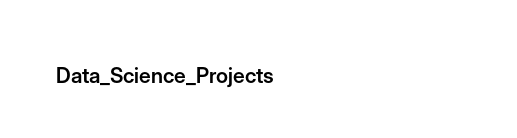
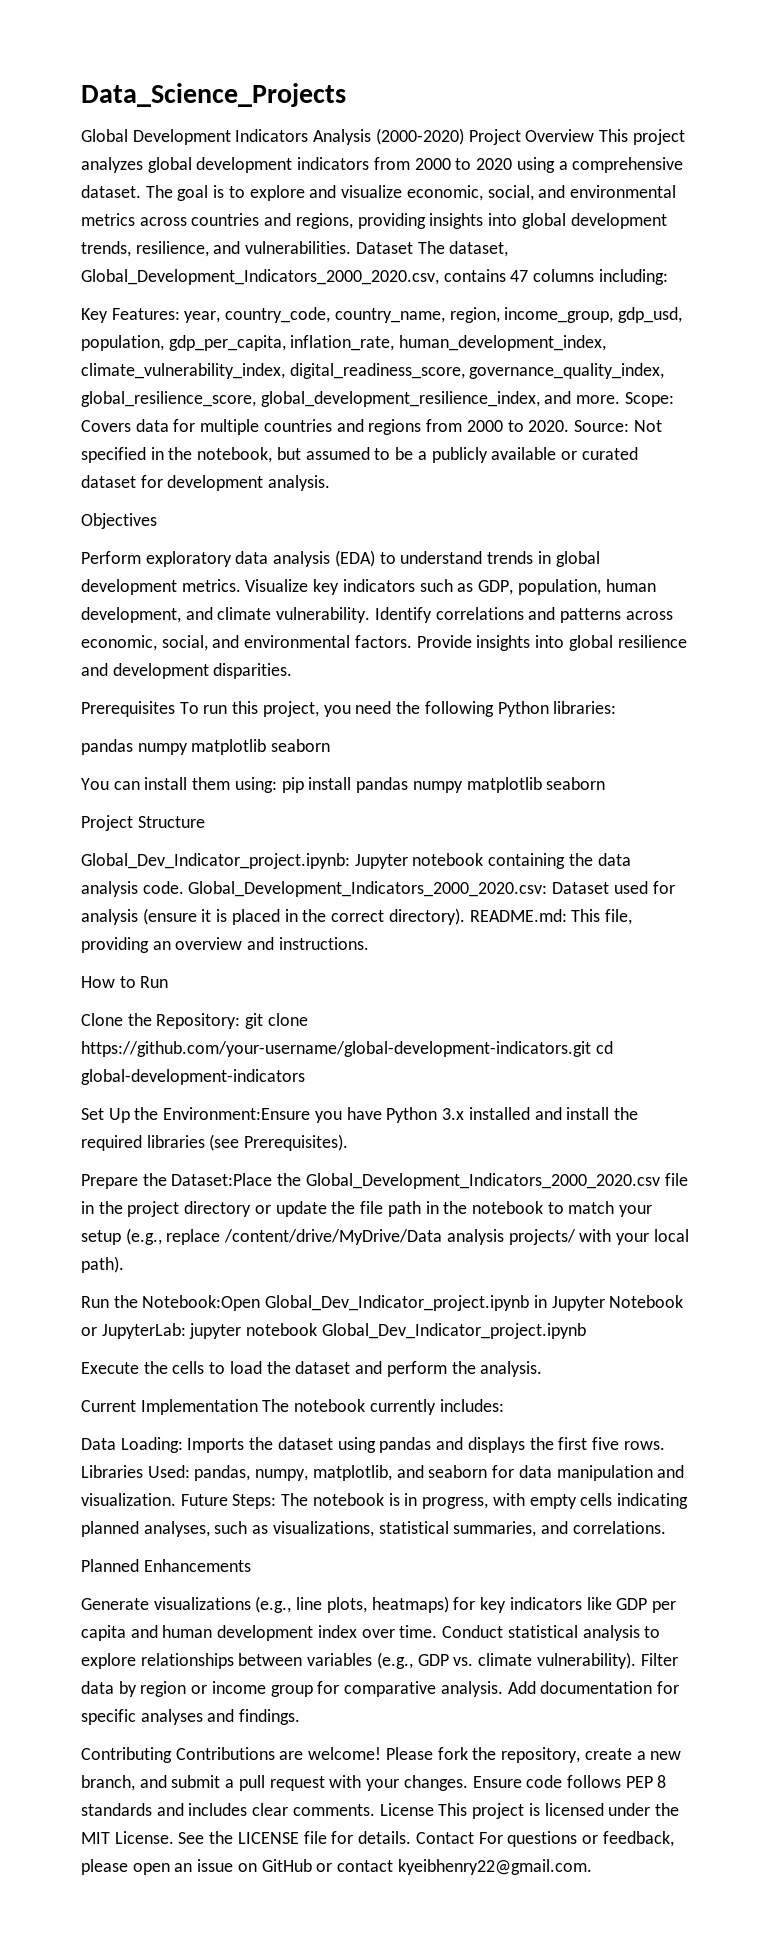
+ Global Development Indicators Analysis (2000-2020) Project Overview This project analyzes global development indicators from 2000 to 2020 using a comprehensive dataset. The goal is to explore and visualize economic, social, and environmental metrics across countries and regions, providing insights into global development trends, resilience, and vulnerabilities. Dataset The dataset, Global_Development_Indicators_2000_2020.csv, contains 47 columns including:
+ Key Features: year, country_code, country_name, region, income_group, gdp_usd, population, gdp_per_capita, inflation_rate, human_development_index, climate_vulnerability_index, digital_readiness_score, governance_quality_index, global_resilience_score, global_development_resilience_index, and more. Scope: Covers data for multiple countries and regions from 2000 to 2020. Source: Not specified in the notebook, but assumed to be a publicly available or curated dataset for development analysis.
+ Objectives
+ Perform exploratory data analysis (EDA) to understand trends in global development metrics. Visualize key indicators such as GDP, population, human development, and climate vulnerability. Identify correlations and patterns across economic, social, and environmental factors. Provide insights into global resilience and development disparities.
+ Prerequisites To run this project, you need the following Python libraries:
+ pandas numpy matplotlib seaborn
+ You can install them using: pip install pandas numpy matplotlib seaborn
+ Project Structure
+ Global_Dev_Indicator_project.ipynb: Jupyter notebook containing the data analysis code. Global_Development_Indicators_2000_2020.csv: Dataset used for analysis (ensure it is placed in the correct directory). README.md: This file, providing an overview and instructions.
+ How to Run
+ Clone the Repository: git clone https://github.com/your-username/global-development-indicators.git cd global-development-indicators
+ Set Up the Environment:Ensure you have Python 3.x installed and install the required libraries (see Prerequisites).
+ Prepare the Dataset:Place the Global_Development_Indicators_2000_2020.csv file in the project directory or update the file path in the notebook to match your setup (e.g., replace /content/drive/MyDrive/Data analysis projects/ with your local path).
+ Run the Notebook:Open Global_Dev_Indicator_project.ipynb in Jupyter Notebook or JupyterLab: jupyter notebook Global_Dev_Indicator_project.ipynb
+ Execute the cells to load the dataset and perform the analysis.
+ Current Implementation The notebook currently includes:
+ Data Loading: Imports the dataset using pandas and displays the first five rows. Libraries Used: pandas, numpy, matplotlib, and seaborn for data manipulation and visualization. Future Steps: The notebook is in progress, with empty cells indicating planned analyses, such as visualizations, statistical summaries, and correlations.
+ Planned Enhancements
+ Generate visualizations (e.g., line plots, heatmaps) for key indicators like GDP per capita and human development index over time. Conduct statistical analysis to explore relationships between variables (e.g., GDP vs. climate vulnerability). Filter data by region or income group for comparative analysis. Add documentation for specific analyses and findings.
+ Contributing Contributions are welcome! Please fork the repository, create a new branch, and submit a pull request with your changes. Ensure code follows PEP 8 standards and includes clear comments. License This project is licensed under the MIT License. See the LICENSE file for details. Contact For questions or feedback, please open an issue on GitHub or contact kyeibhenry22@gmail.com.

